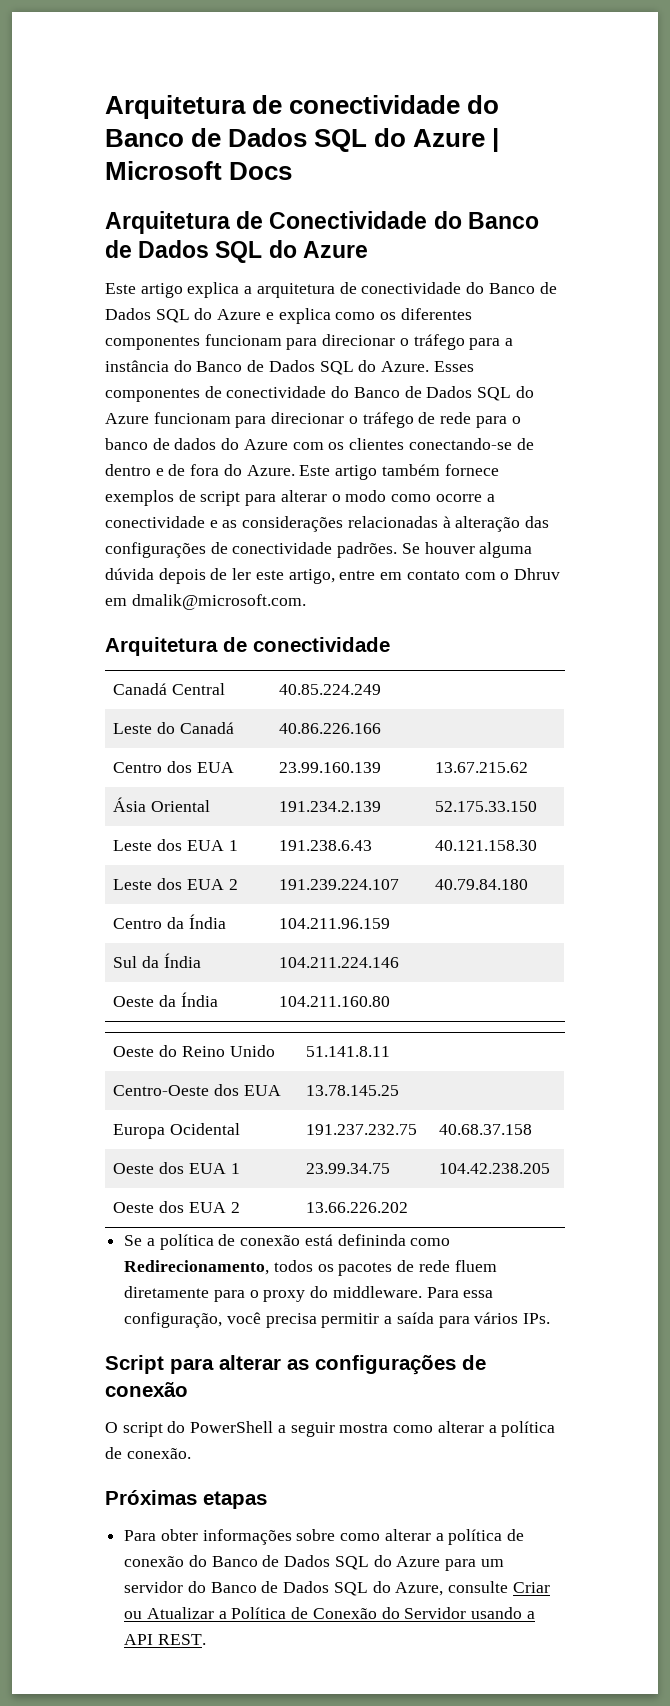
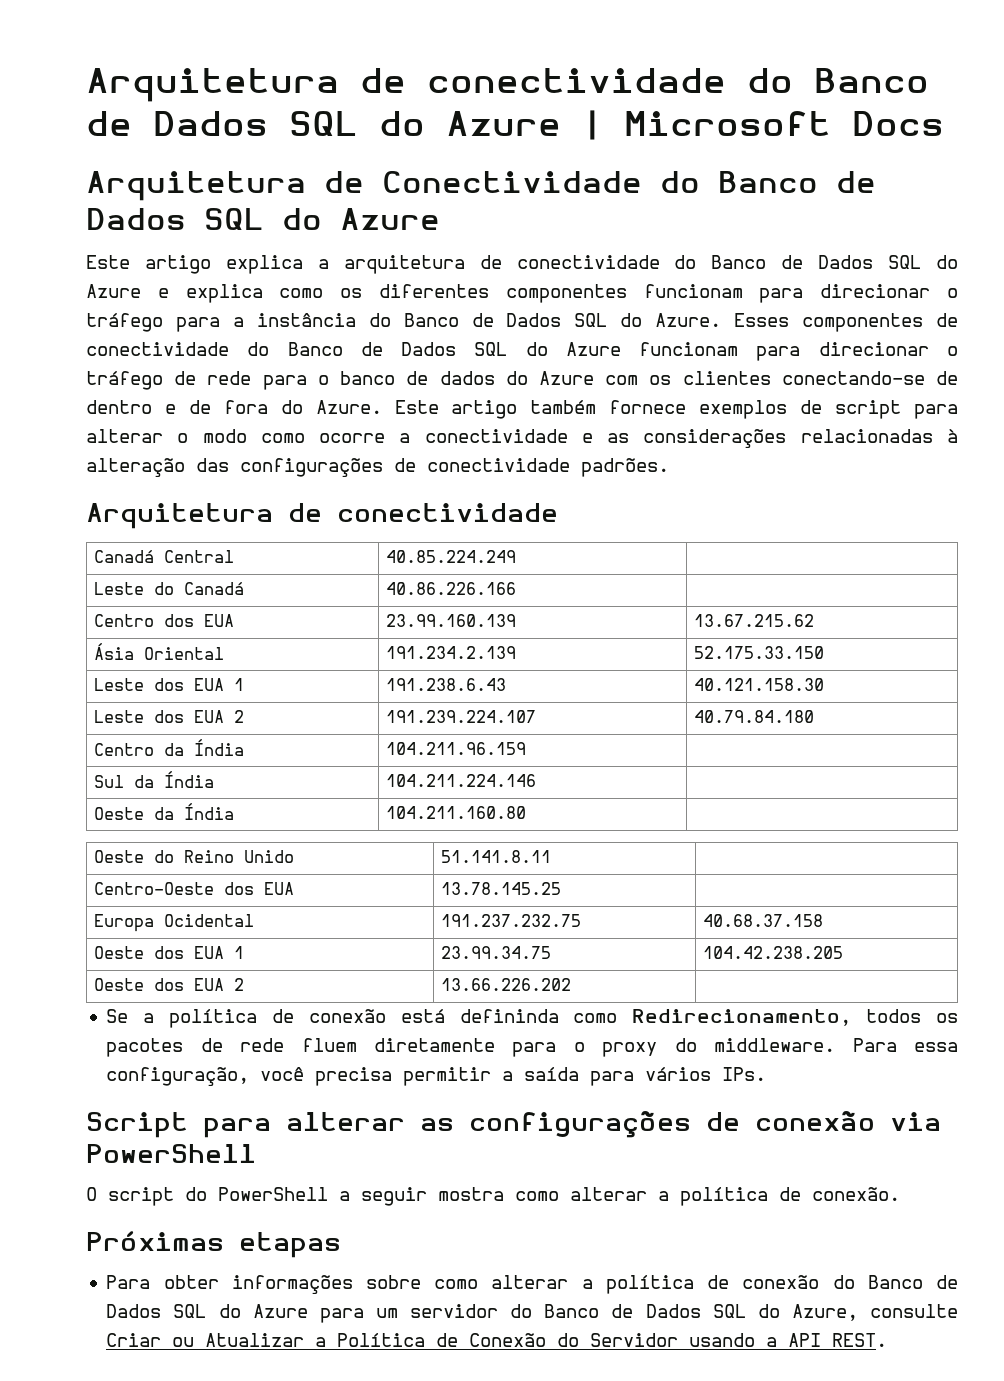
- Se houver alguma dúvida depois de ler este artigo, entre em contato com o Dhruv em dmalik@microsoft.com.
- Script para alterar as configurações de conexão
+ Script para alterar as configurações de conexão via PowerShell

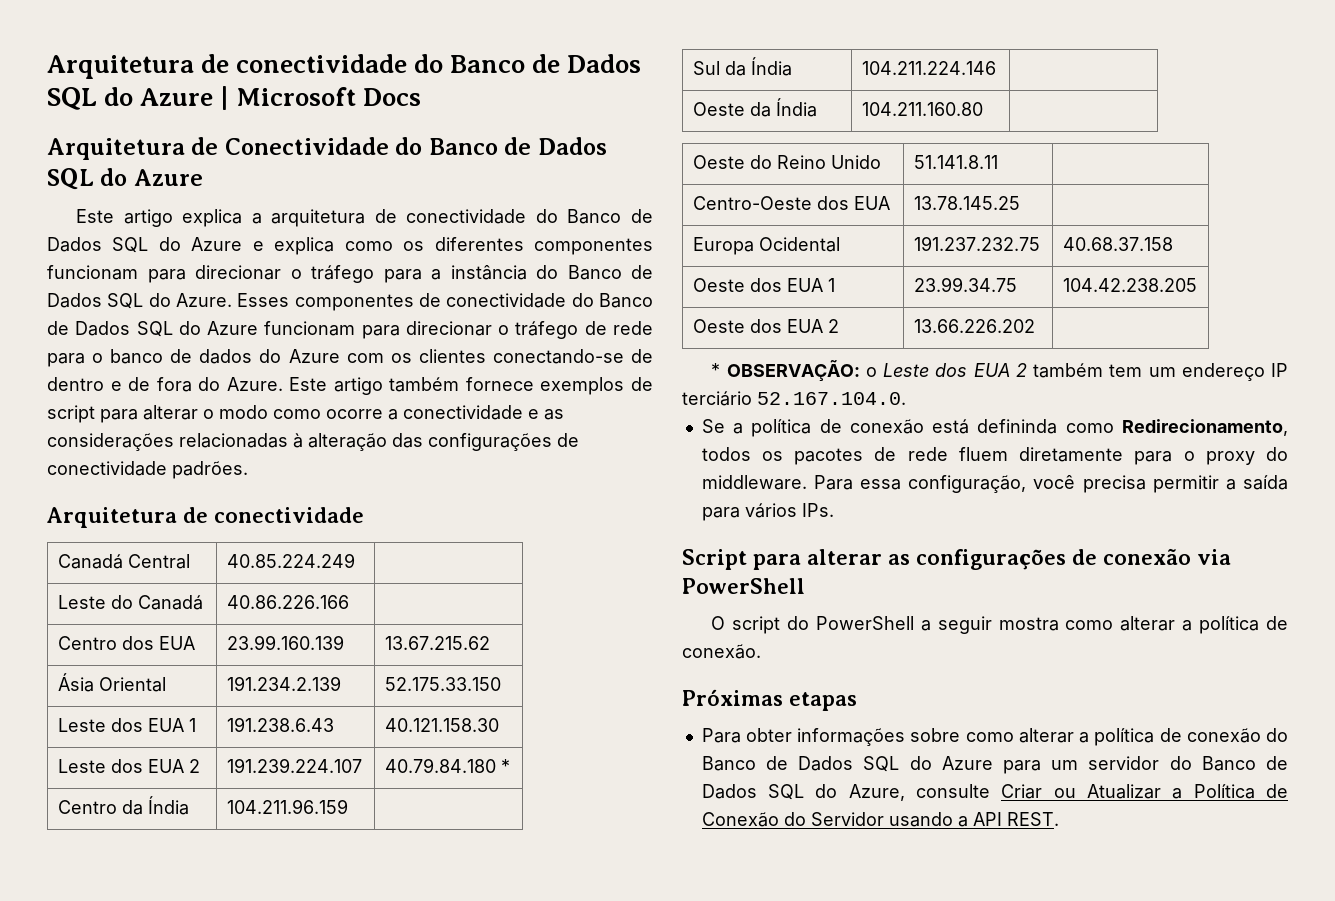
- Leste dos EUA 2 | 191.239.224.107 | 40.79.84.180
+ Leste dos EUA 2 | 191.239.224.107 | 40.79.84.180 *
+ * OBSERVAÇÃO: o Leste dos EUA 2 também tem um endereço IP terciário 52.167.104.0.

